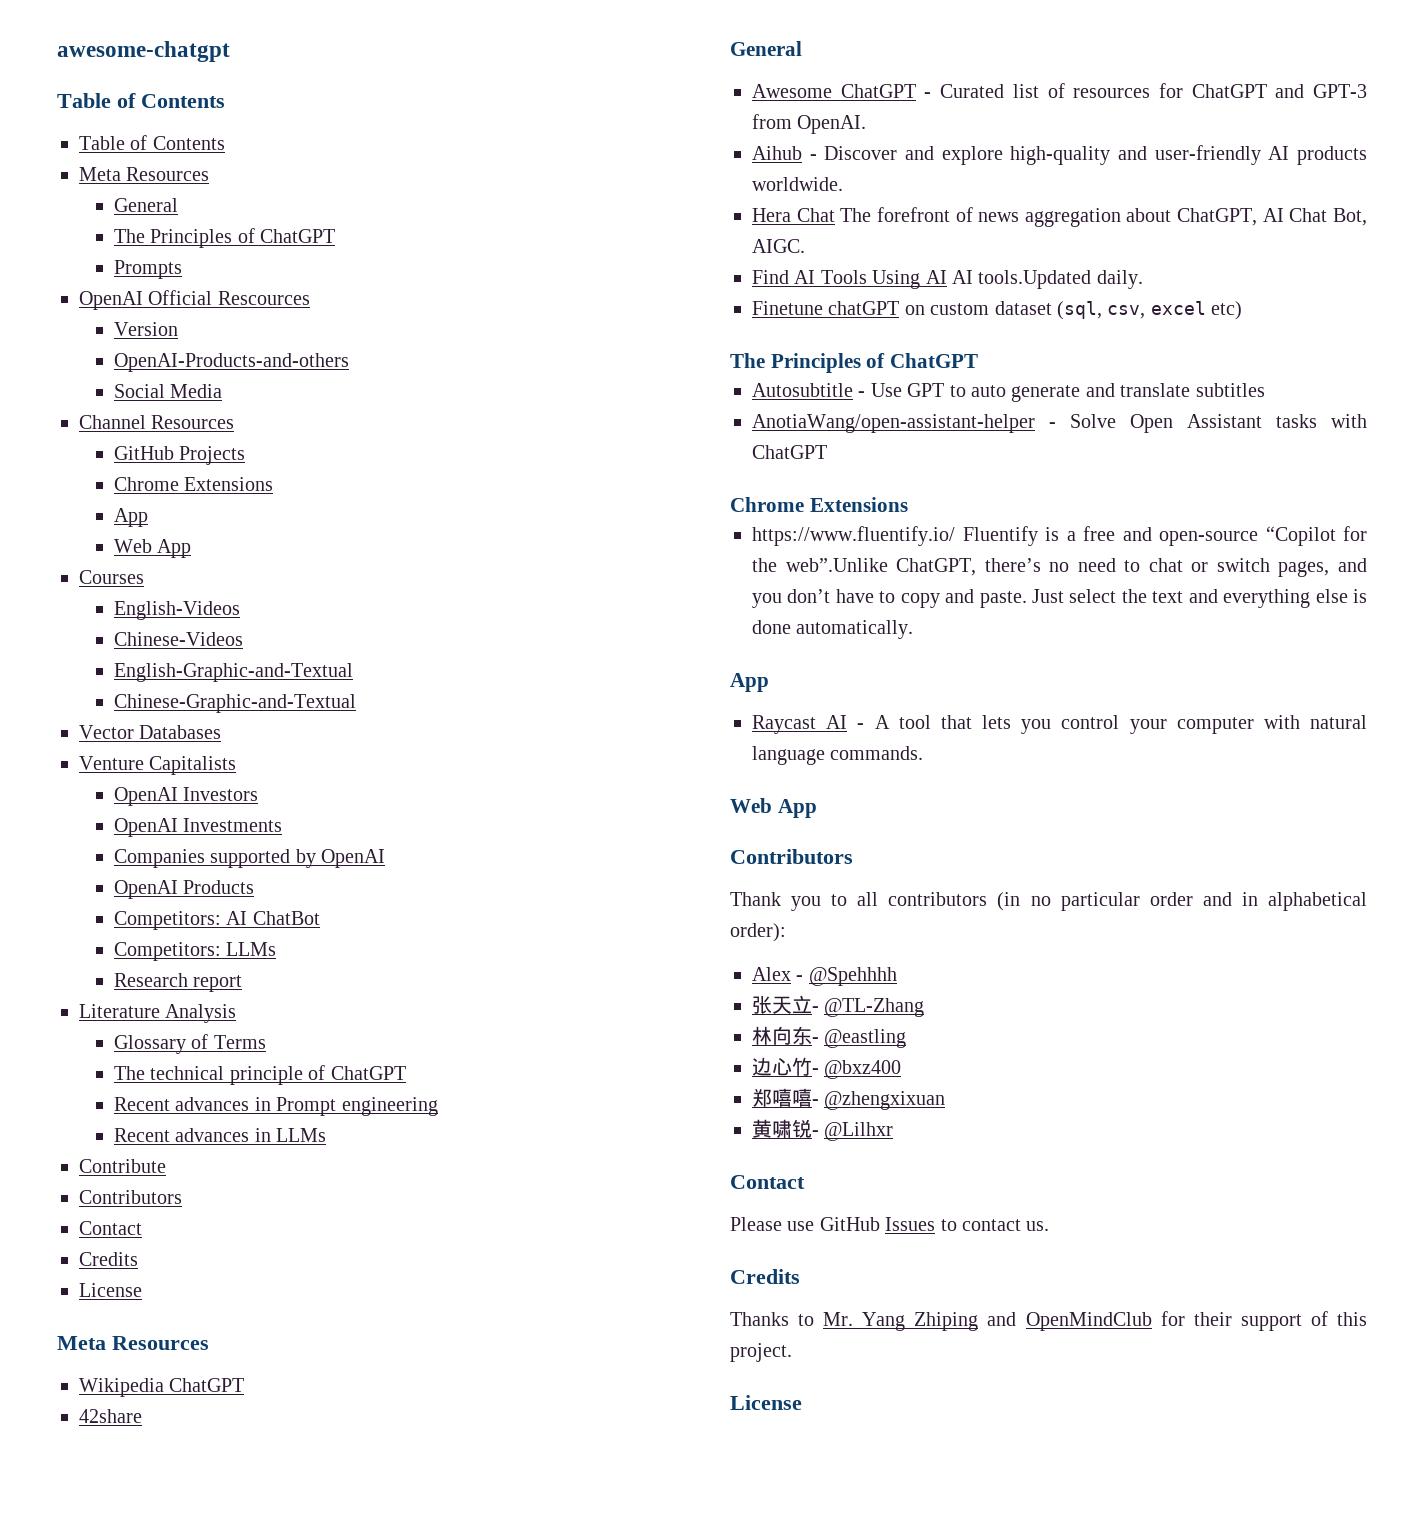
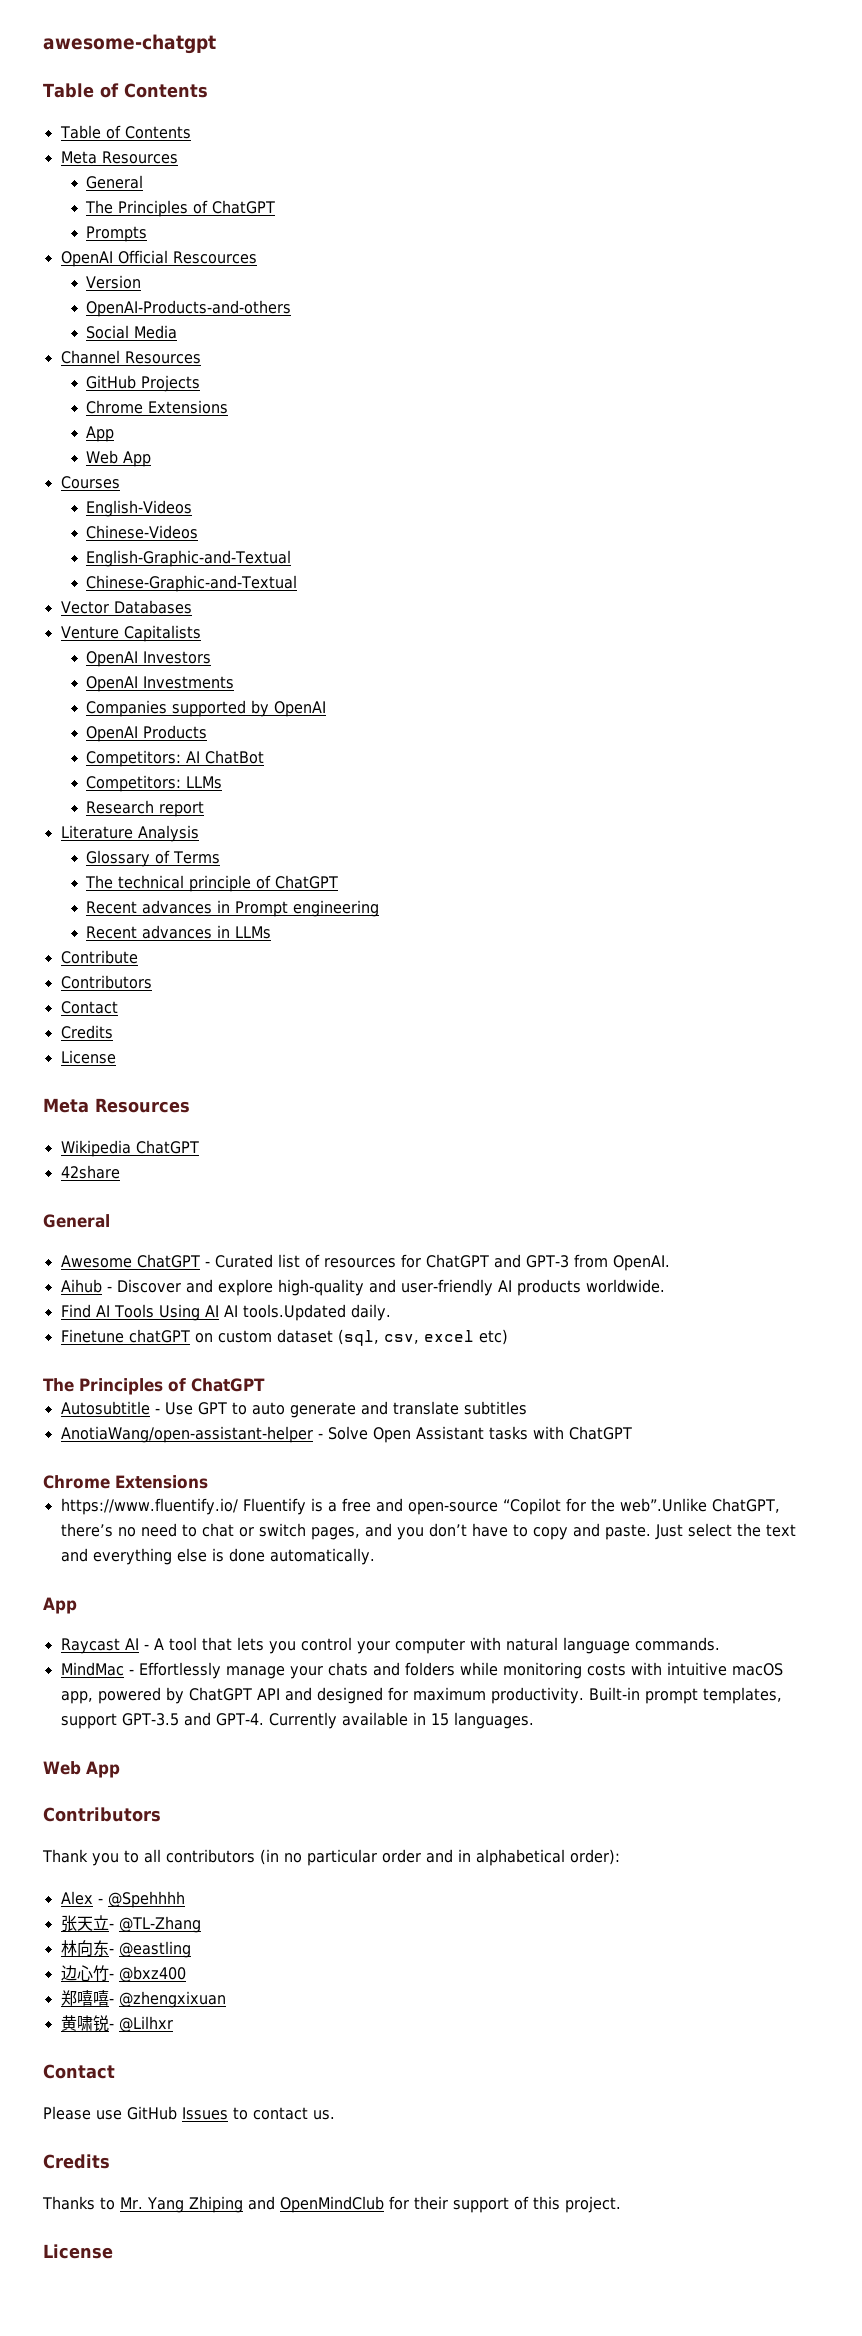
- Hera Chat The forefront of news aggregation about ChatGPT, AI Chat Bot, AIGC.
+ MindMac - Effortlessly manage your chats and folders while monitoring costs with intuitive macOS app, powered by ChatGPT API and designed for maximum productivity. Built-in prompt templates, support GPT-3.5 and GPT-4. Currently available in 15 languages.

